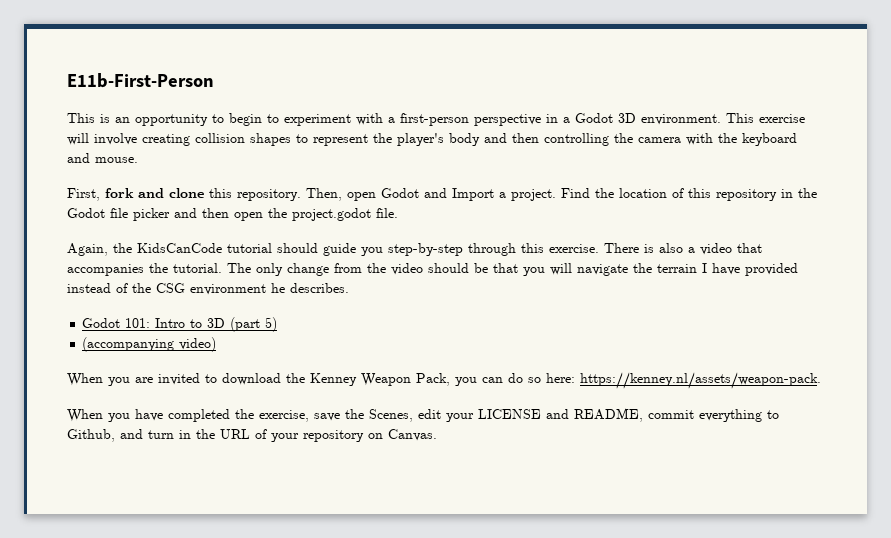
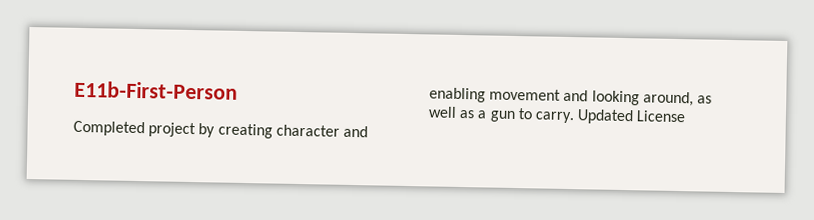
- This is an opportunity to begin to experiment with a first-person perspective in a Godot 3D environment. This exercise will involve creating collision shapes to represent the player's body and then controlling the camera with the keyboard and mouse.
- First, fork and clone this repository. Then, open Godot and Import a project. Find the location of this repository in the Godot file picker and then open the project.godot file.
- Again, the KidsCanCode tutorial should guide you step-by-step through this exercise. There is also a video that accompanies the tutorial. The only change from the video should be that you will navigate the terrain I have provided instead of the CSG environment he describes.
- Godot 101: Intro to 3D (part 5)
- (accompanying video)
- When you are invited to download the Kenney Weapon Pack, you can do so here: https://kenney.nl/assets/weapon-pack.
- When you have completed the exercise, save the Scenes, edit your LICENSE and README, commit everything to Github, and turn in the URL of your repository on Canvas.
+ Completed project by creating character and enabling movement and looking around, as well as a gun to carry. Updated License

